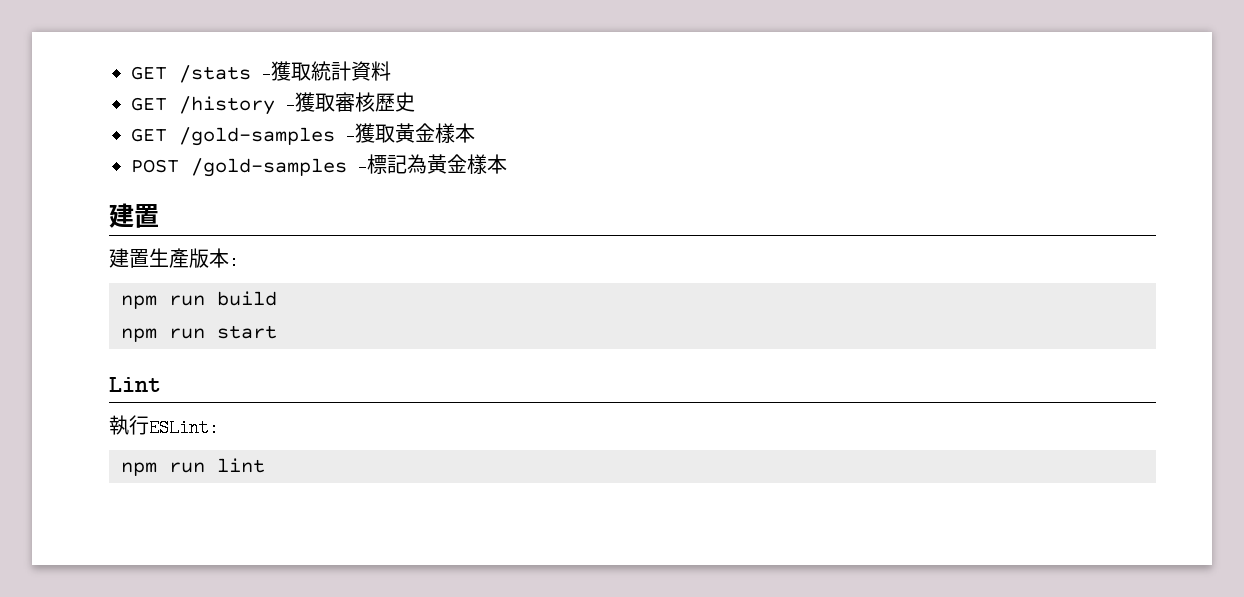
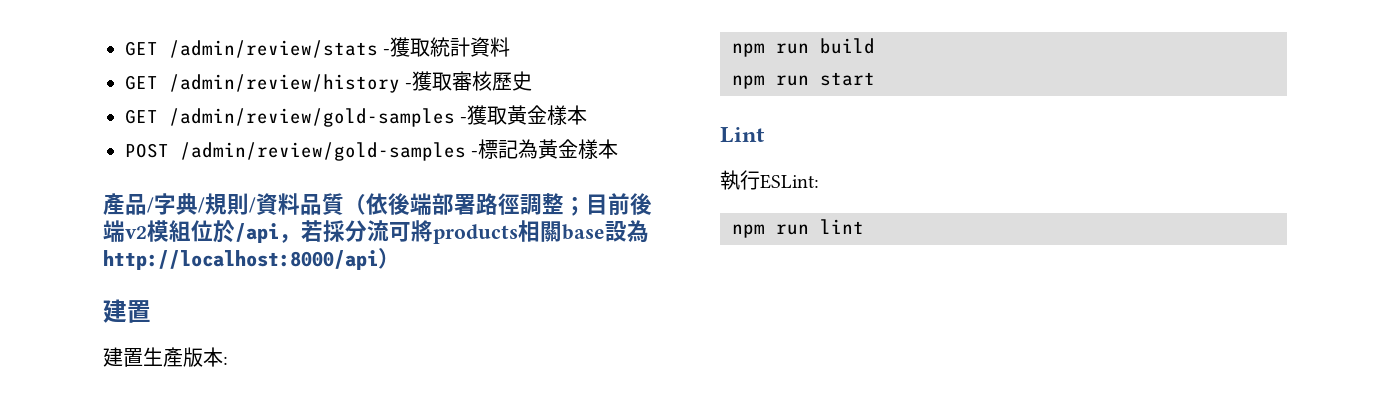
- GET /stats -獲取統計資料
+ GET /admin/review/stats -獲取統計資料
- GET /history -獲取審核歷史
+ GET /admin/review/history -獲取審核歷史
- GET /gold-samples -獲取黃金樣本
+ GET /admin/review/gold-samples -獲取黃金樣本
- POST /gold-samples -標記為黃金樣本
+ POST /admin/review/gold-samples -標記為黃金樣本
+ 產品/字典/規則/資料品質（依後端部署路徑調整；目前後端v2模組位於/api，若採分流可將products相關base設為http://localhost:8000/api）

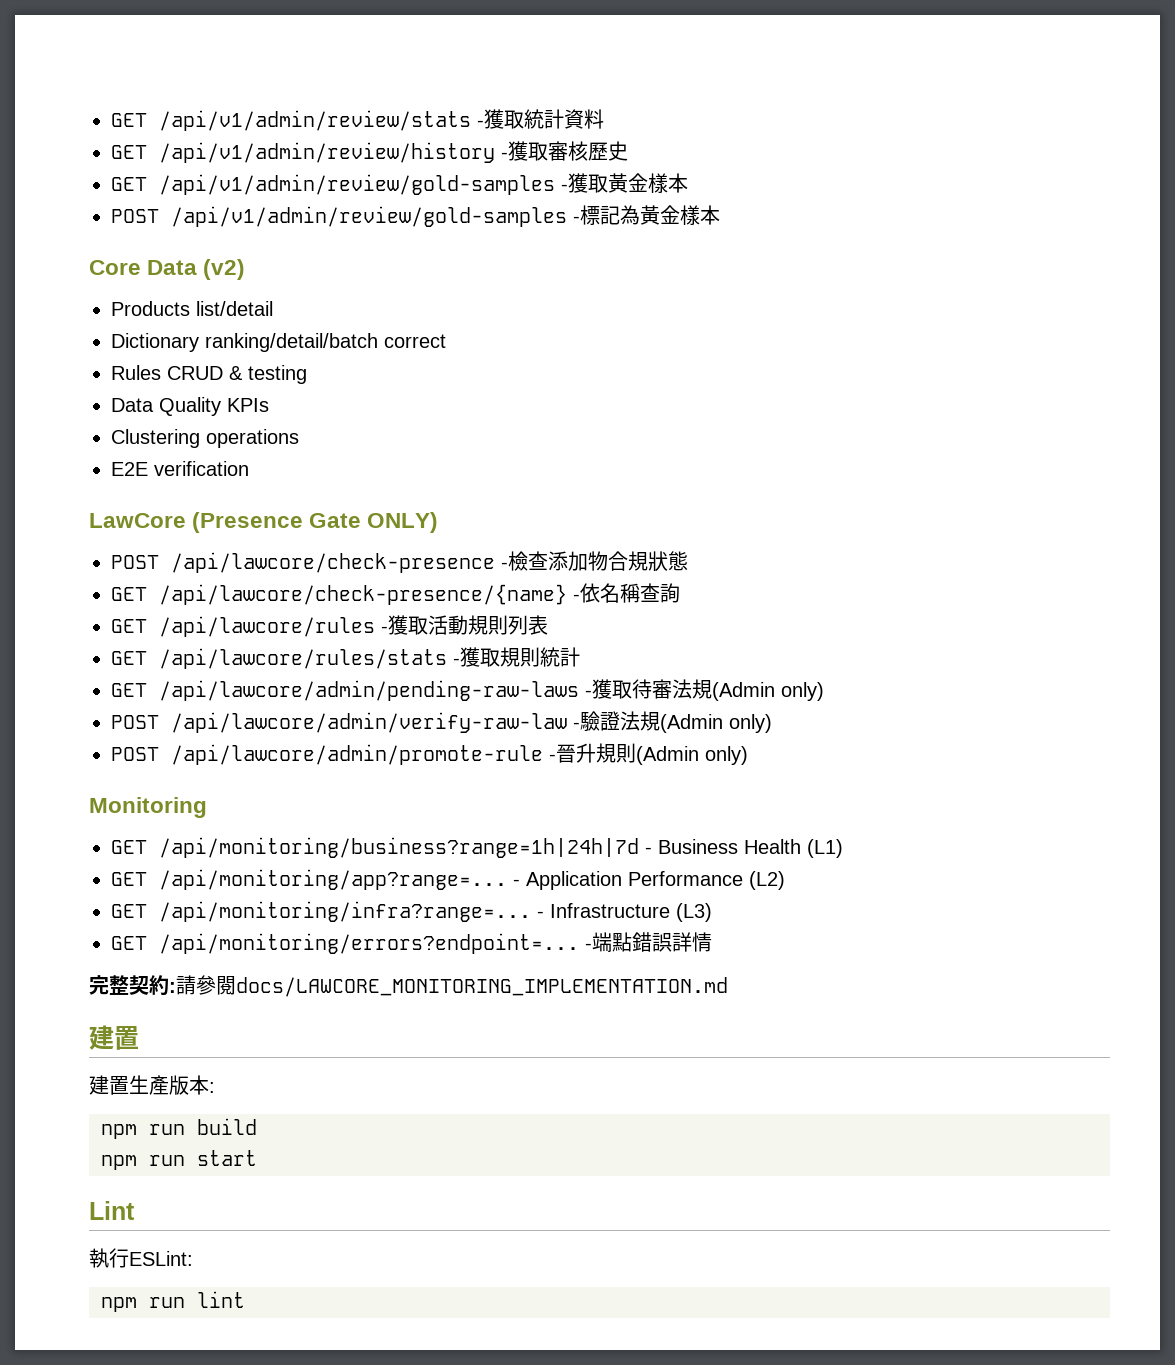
- GET /admin/review/stats -獲取統計資料
+ GET /api/v1/admin/review/stats -獲取統計資料
- GET /admin/review/history -獲取審核歷史
+ GET /api/v1/admin/review/history -獲取審核歷史
- GET /admin/review/gold-samples -獲取黃金樣本
+ GET /api/v1/admin/review/gold-samples -獲取黃金樣本
- POST /admin/review/gold-samples -標記為黃金樣本
+ POST /api/v1/admin/review/gold-samples -標記為黃金樣本
- 產品/字典/規則/資料品質（依後端部署路徑調整；目前後端v2模組位於/api，若採分流可將products相關base設為http://localhost:8000/api）
+ Core Data (v2)
+ Products list/detail
+ Dictionary ranking/detail/batch correct
+ Rules CRUD & testing
+ Data Quality KPIs
+ Clustering operations
+ E2E verification
+ LawCore (Presence Gate ONLY)
+ POST /api/lawcore/check-presence -檢查添加物合規狀態
+ GET /api/lawcore/check-presence/{name} -依名稱查詢
+ GET /api/lawcore/rules -獲取活動規則列表
+ GET /api/lawcore/rules/stats -獲取規則統計
+ GET /api/lawcore/admin/pending-raw-laws -獲取待審法規(Admin only)
+ POST /api/lawcore/admin/verify-raw-law -驗證法規(Admin only)
+ POST /api/lawcore/admin/promote-rule -晉升規則(Admin only)
+ Monitoring
+ GET /api/monitoring/business?range=1h|24h|7d - Business Health (L1)
+ GET /api/monitoring/app?range=... - Application Performance (L2)
+ GET /api/monitoring/infra?range=... - Infrastructure (L3)
+ GET /api/monitoring/errors?endpoint=... -端點錯誤詳情
+ 完整契約:請參閱docs/LAWCORE_MONITORING_IMPLEMENTATION.md

